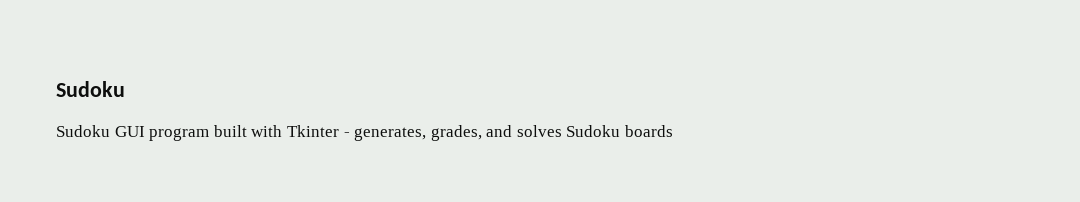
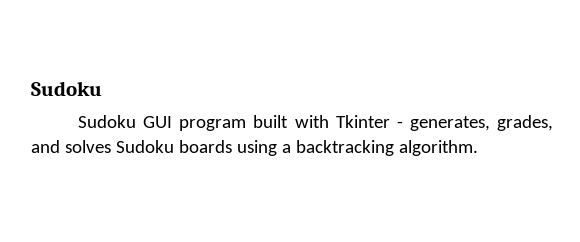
- Sudoku GUI program built with Tkinter - generates, grades, and solves Sudoku boards
+ Sudoku GUI program built with Tkinter - generates, grades, and solves Sudoku boards using a backtracking algorithm.

